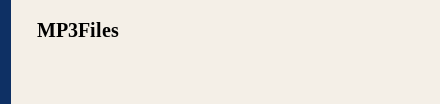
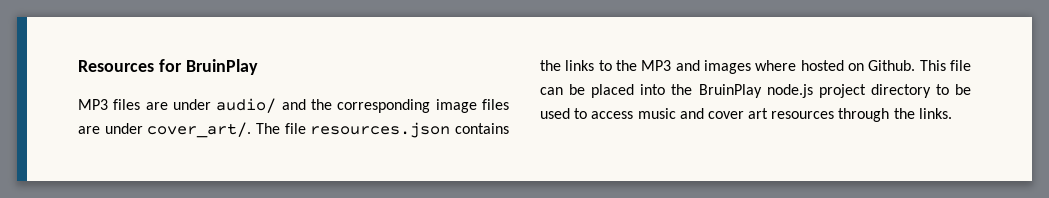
- MP3Files
+ Resources for BruinPlay
+ MP3 files are under audio/ and the corresponding image files are under cover_art/. The file resources.json contains the links to the MP3 and images where hosted on Github. This file can be placed into the BruinPlay node.js project directory to be used to access music and cover art resources through the links.

